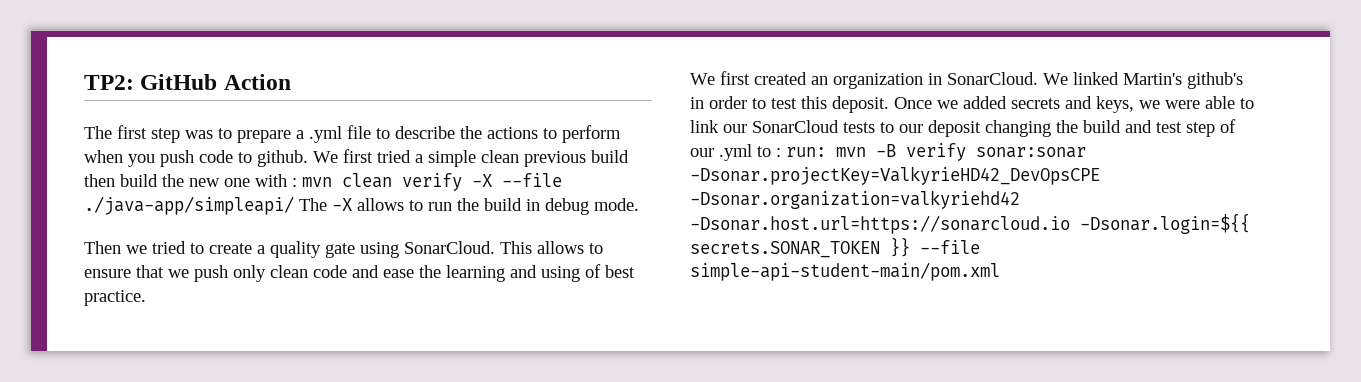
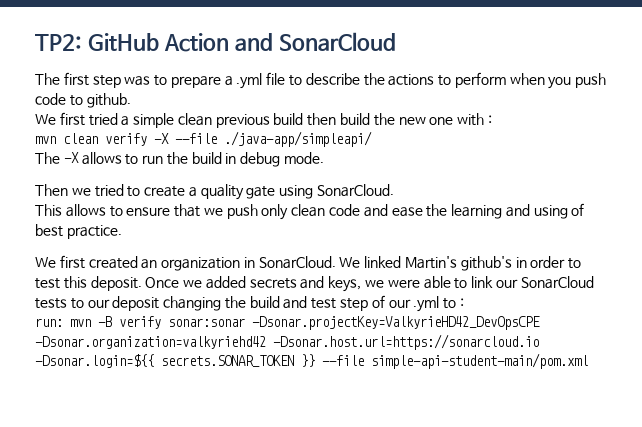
- TP2: GitHub Action
+ TP2: GitHub Action and SonarCloud
- The first step was to prepare a .yml file to describe the actions to perform when you push code to github. We first tried a simple clean previous build then build the new one with : mvn clean verify -X --file ./java-app/simpleapi/ The -X allows to run the build in debug mode.
+ The first step was to prepare a .yml file to describe the actions to perform when you push code to github.
+ We first tried a simple clean previous build then build the new one with :
+ mvn clean verify -X --file ./java-app/simpleapi/
+ The -X allows to run the build in debug mode.
- Then we tried to create a quality gate using SonarCloud. This allows to ensure that we push only clean code and ease the learning and using of best practice.
+ Then we tried to create a quality gate using SonarCloud.
+ This allows to ensure that we push only clean code and ease the learning and using of best practice.
- Once we added secrets and keys, we were able to link our SonarCloud tests to our deposit changing the build and test step of our .yml to : run: mvn -B verify sonar:sonar -Dsonar.projectKey=ValkyrieHD42_DevOpsCPE -Dsonar.organization=valkyriehd42 -Dsonar.host.url=https://sonarcloud.io -Dsonar.login=${{ secrets.SONAR_TOKEN }} --file simple-api-student-main/pom.xml
+ Once we added secrets and keys, we were able to link our SonarCloud tests to our deposit changing the build and test step of our .yml to :
+ run: mvn -B verify sonar:sonar -Dsonar.projectKey=ValkyrieHD42_DevOpsCPE -Dsonar.organization=valkyriehd42 -Dsonar.host.url=https://sonarcloud.io -Dsonar.login=${{ secrets.SONAR_TOKEN }} --file simple-api-student-main/pom.xml

